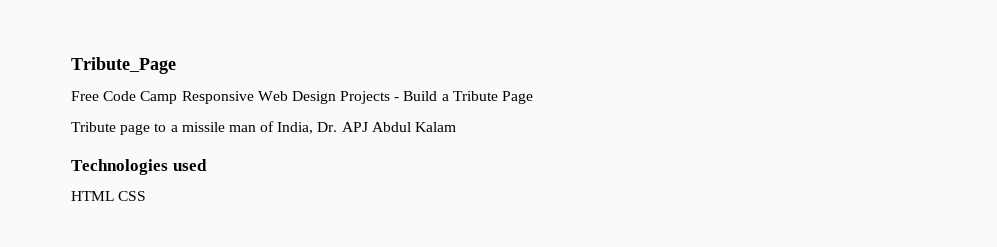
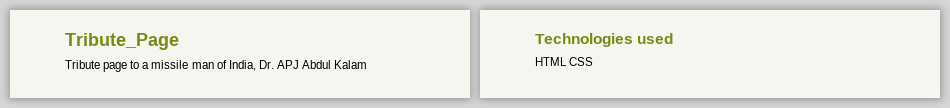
- Free Code Camp Responsive Web Design Projects - Build a Tribute Page

